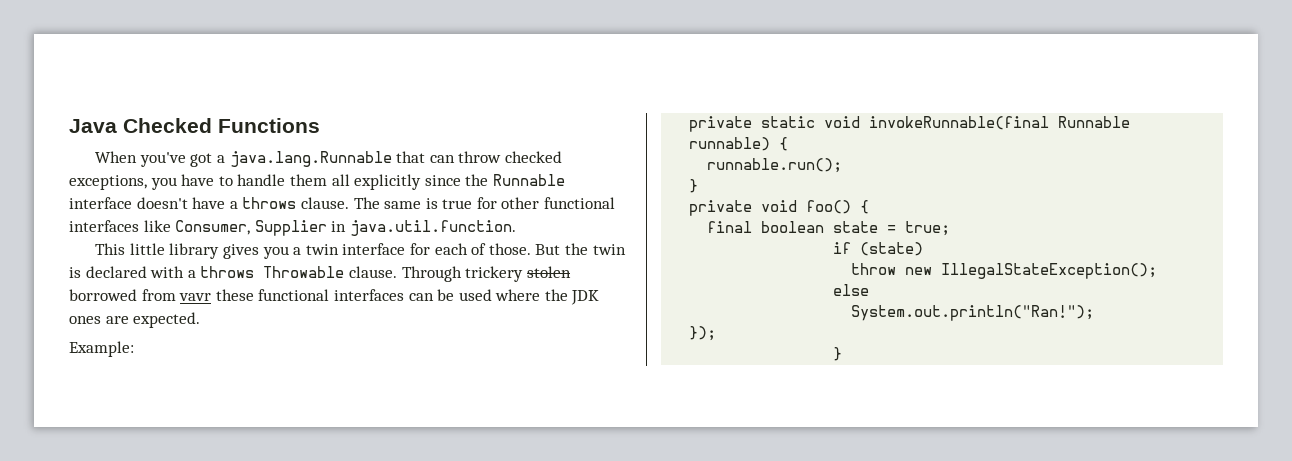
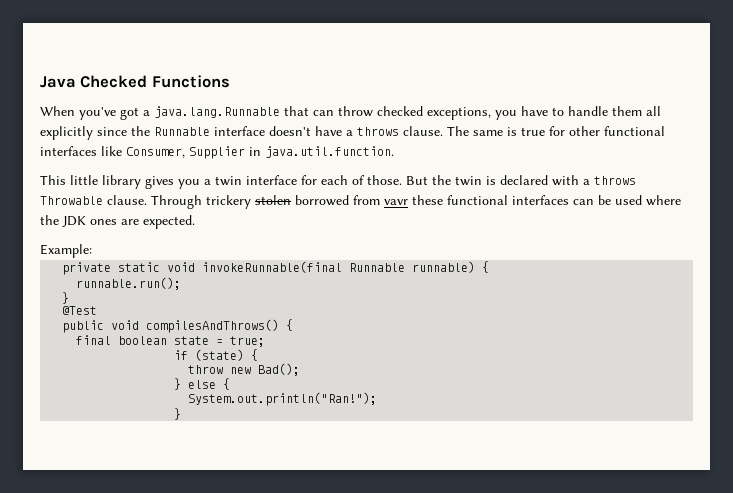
- private void foo() {
+ @Test
+ public void compilesAndThrows() {
- if (state)
+ if (state) {
- throw new IllegalStateException();
- else
+ throw new Bad();
+ } else {
- });

